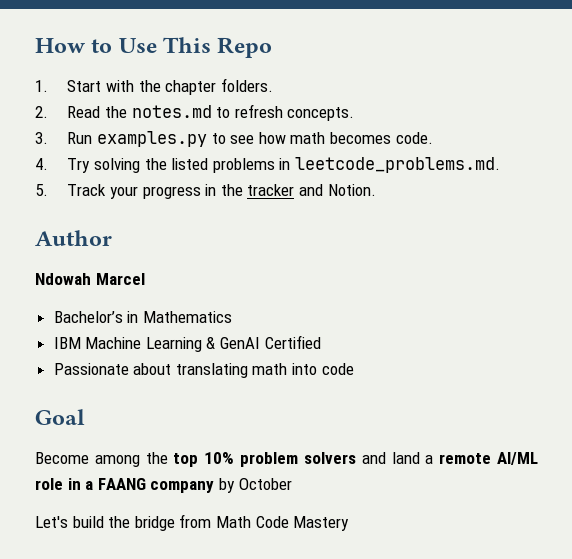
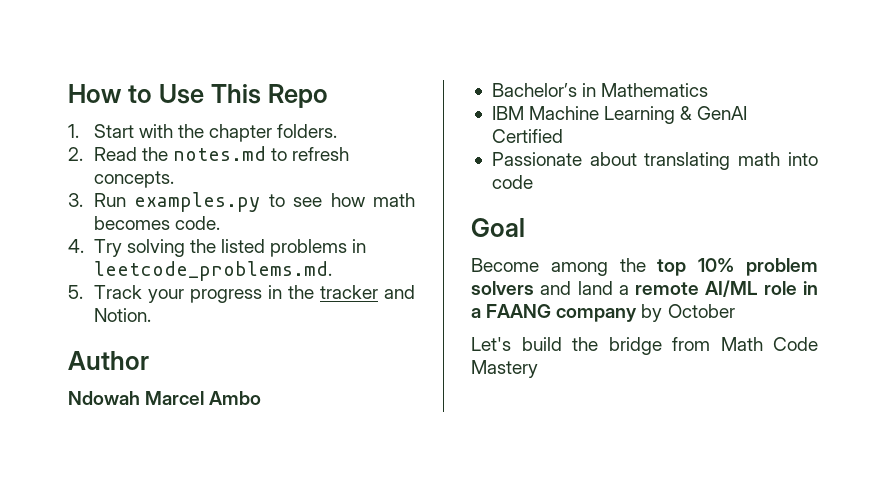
- Ndowah Marcel
+ Ndowah Marcel Ambo

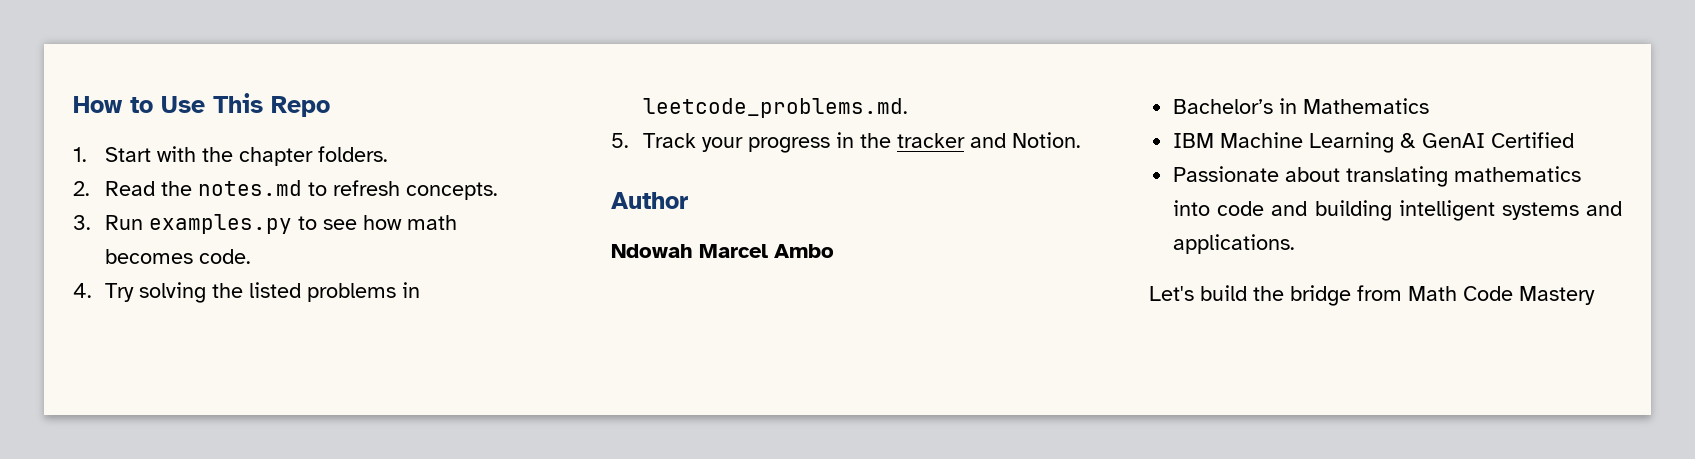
- Passionate about translating math into code
- Goal
- Become among the top 10% problem solvers and land a remote AI/ML role in a FAANG company by October
+ Passionate about translating mathematics into code and building intelligent systems and applications.

